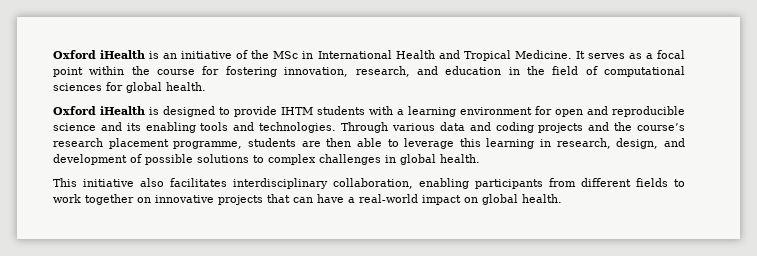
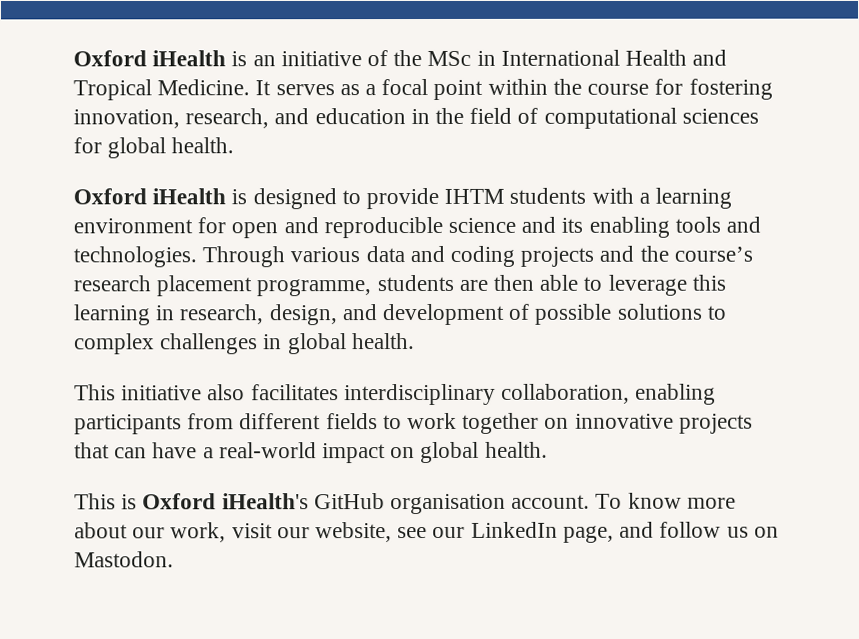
+ This is Oxford iHealth's GitHub organisation account. To know more about our work, visit our website, see our LinkedIn page, and follow us on Mastodon.

